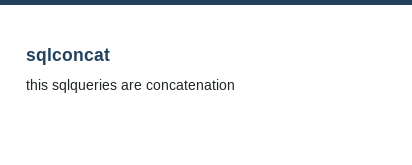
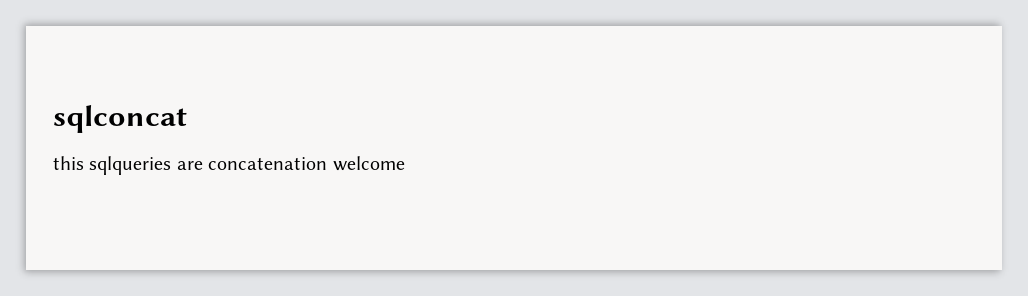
- this sqlqueries are concatenation
+ this sqlqueries are concatenation welcome

